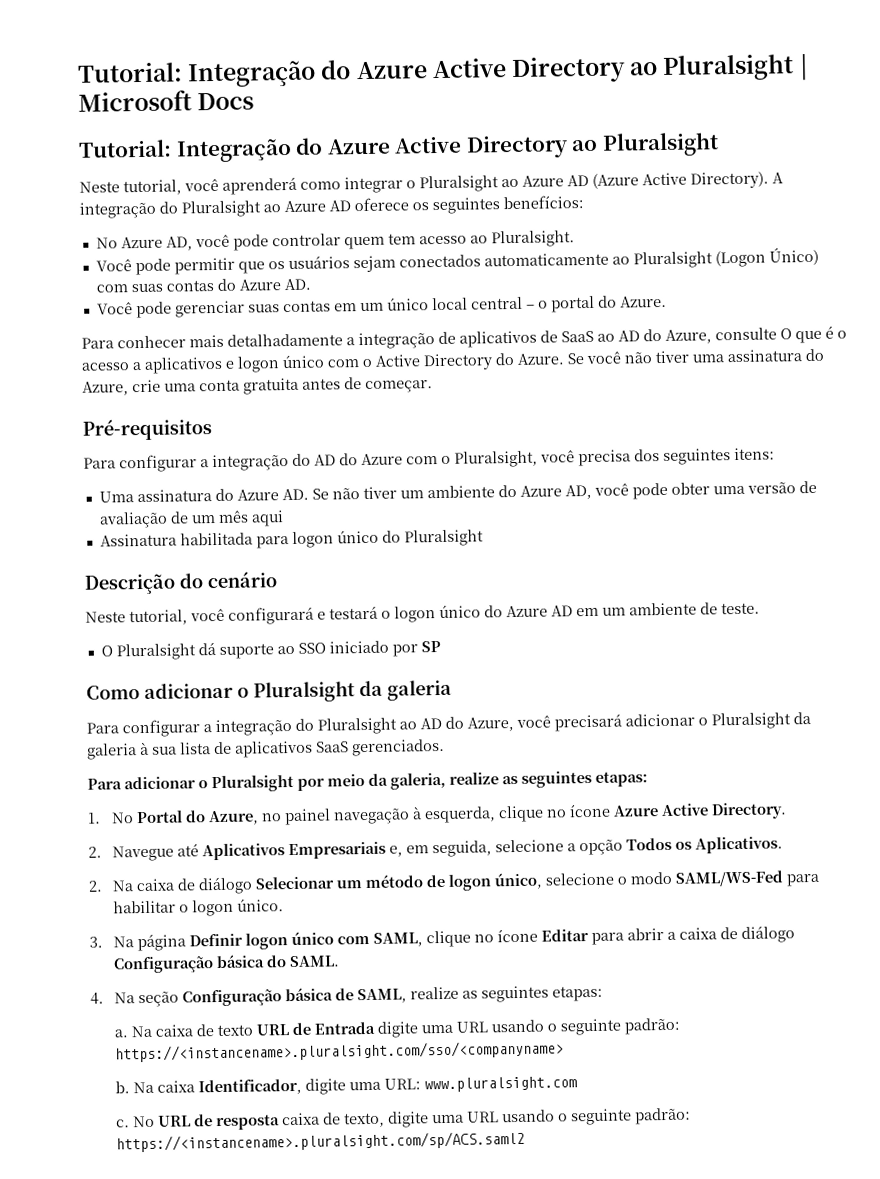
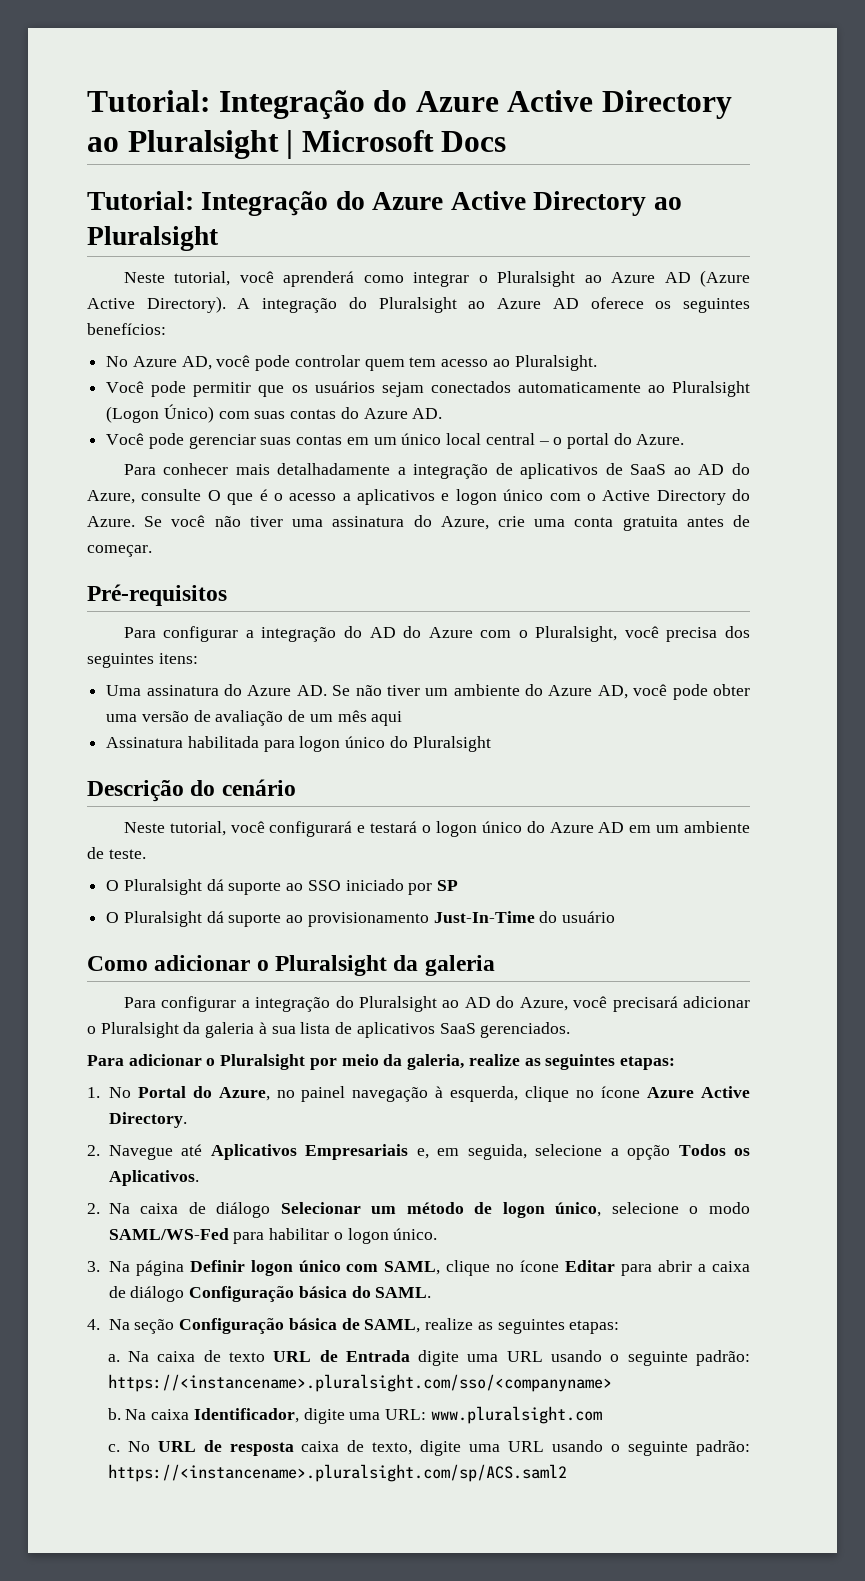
+ O Pluralsight dá suporte ao provisionamento Just-In-Time do usuário

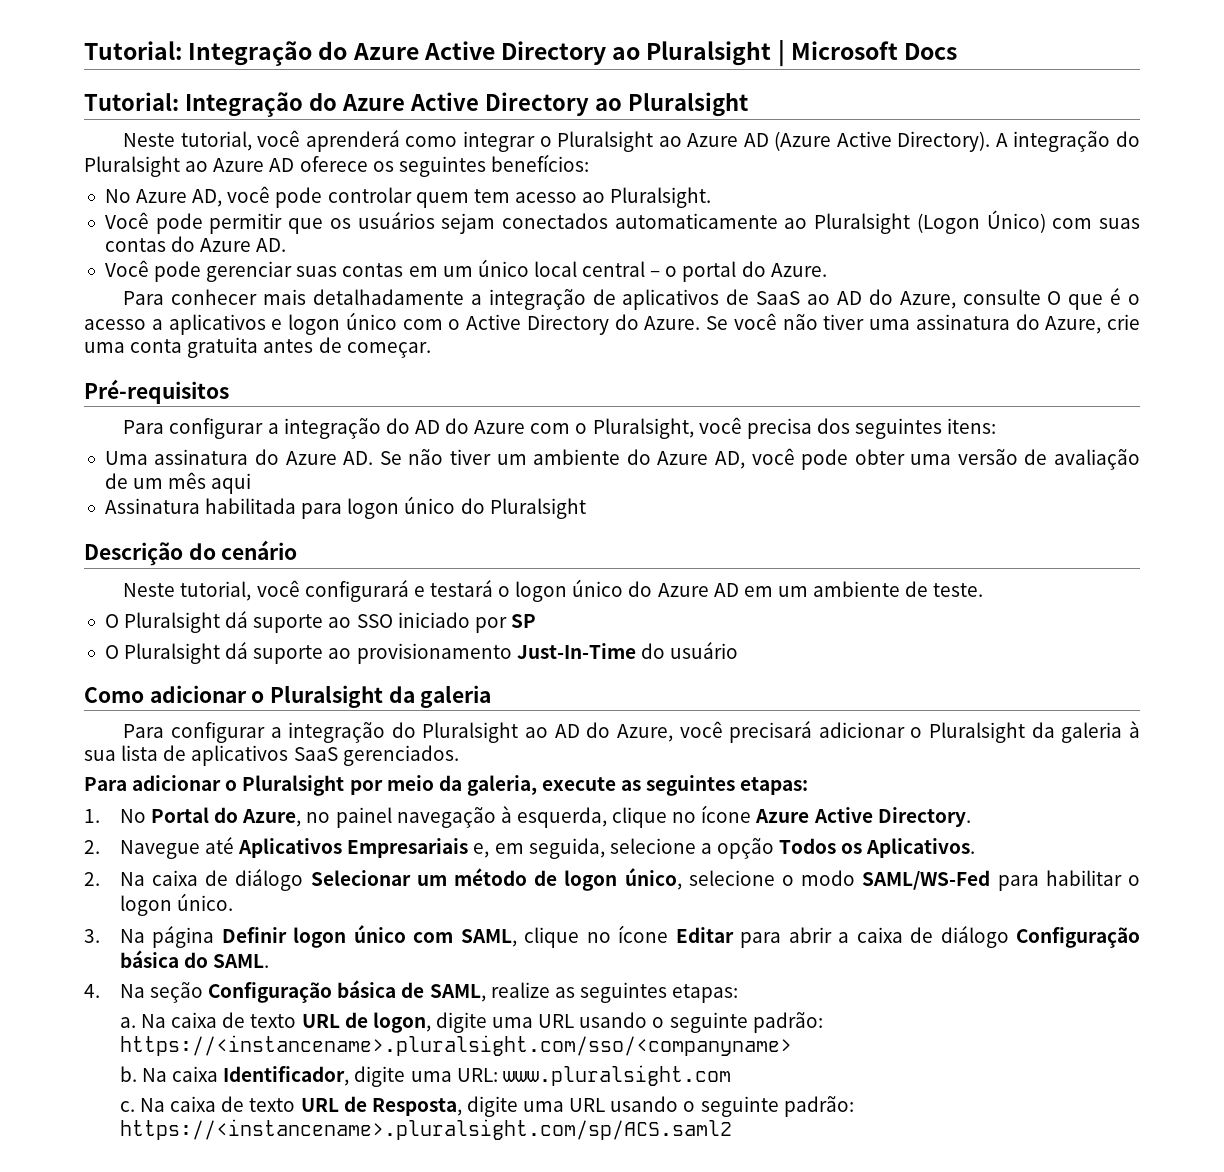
- Para adicionar o Pluralsight por meio da galeria, realize as seguintes etapas:
+ Para adicionar o Pluralsight por meio da galeria, execute as seguintes etapas:
- Na caixa de texto URL de Entrada digite uma URL usando o seguinte padrão: https://<instancename>.pluralsight.com/sso/<companyname>
+ Na caixa de texto URL de logon, digite uma URL usando o seguinte padrão: https://<instancename>.pluralsight.com/sso/<companyname>
- No URL de resposta caixa de texto, digite uma URL usando o seguinte padrão: https://<instancename>.pluralsight.com/sp/ACS.saml2
+ Na caixa de texto URL de Resposta, digite uma URL usando o seguinte padrão: https://<instancename>.pluralsight.com/sp/ACS.saml2

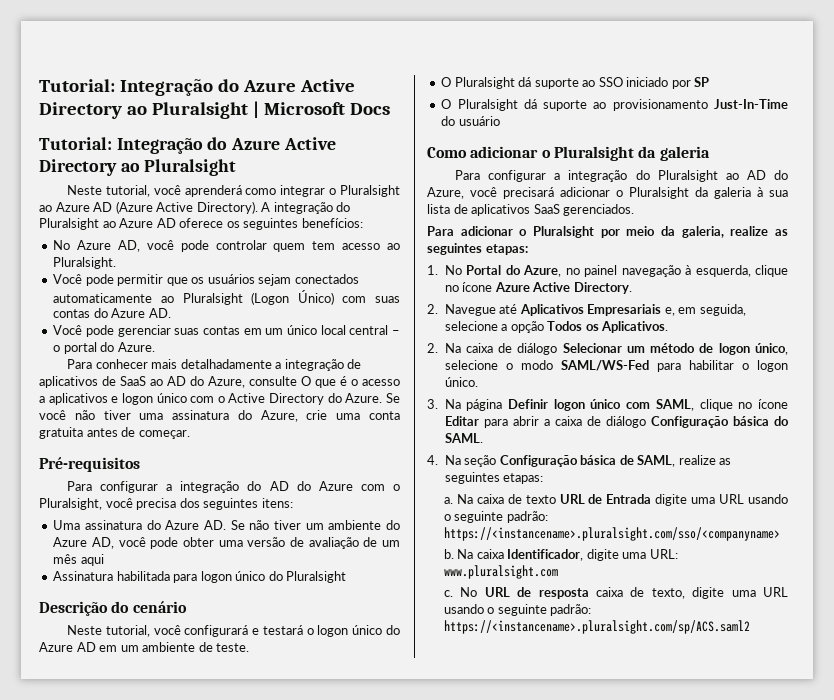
- Para adicionar o Pluralsight por meio da galeria, execute as seguintes etapas:
+ Para adicionar o Pluralsight por meio da galeria, realize as seguintes etapas:
- Na caixa de texto URL de logon, digite uma URL usando o seguinte padrão: https://<instancename>.pluralsight.com/sso/<companyname>
+ Na caixa de texto URL de Entrada digite uma URL usando o seguinte padrão: https://<instancename>.pluralsight.com/sso/<companyname>
- Na caixa de texto URL de Resposta, digite uma URL usando o seguinte padrão: https://<instancename>.pluralsight.com/sp/ACS.saml2
+ No URL de resposta caixa de texto, digite uma URL usando o seguinte padrão: https://<instancename>.pluralsight.com/sp/ACS.saml2

